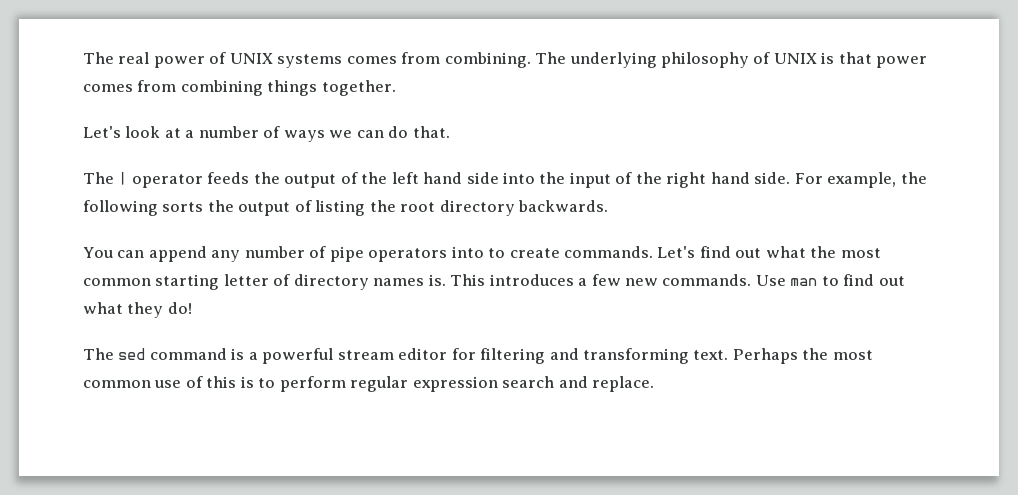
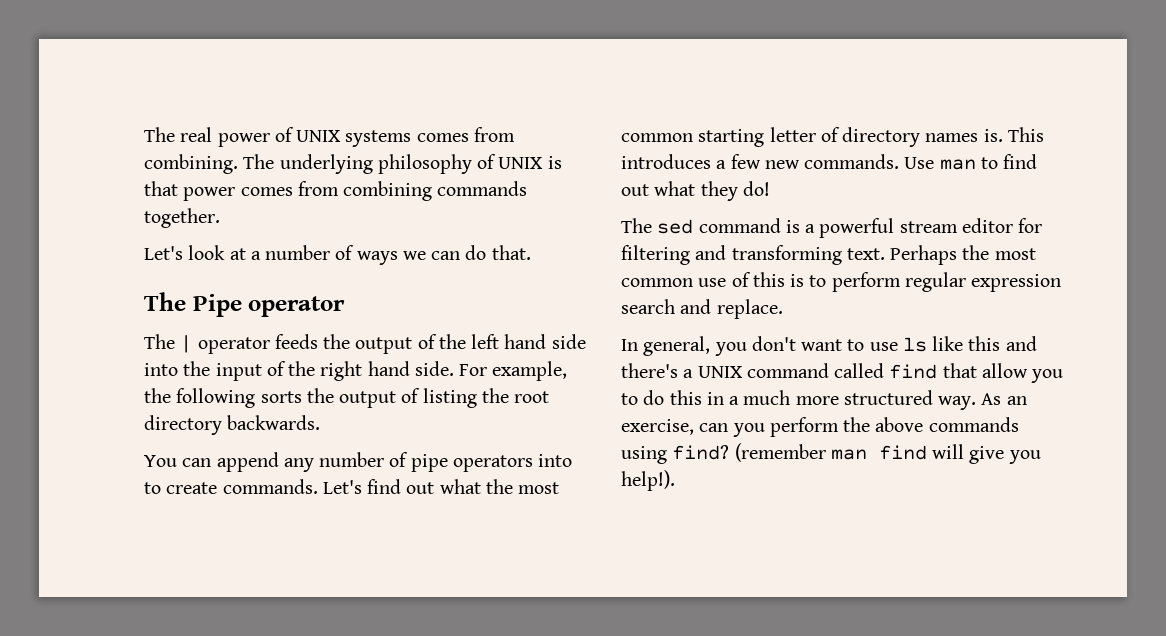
- The underlying philosophy of UNIX is that power comes from combining things together.
+ The underlying philosophy of UNIX is that power comes from combining commands together.
+ The Pipe operator
+ In general, you don't want to use ls like this and there's a UNIX command called find that allow you to do this in a much more structured way. As an exercise, can you perform the above commands using find? (remember man find will give you help!).

